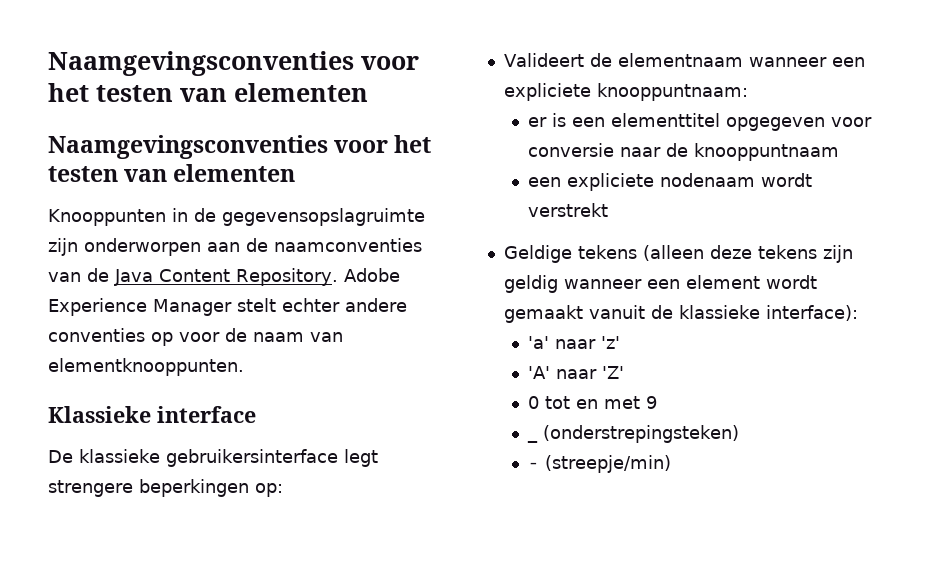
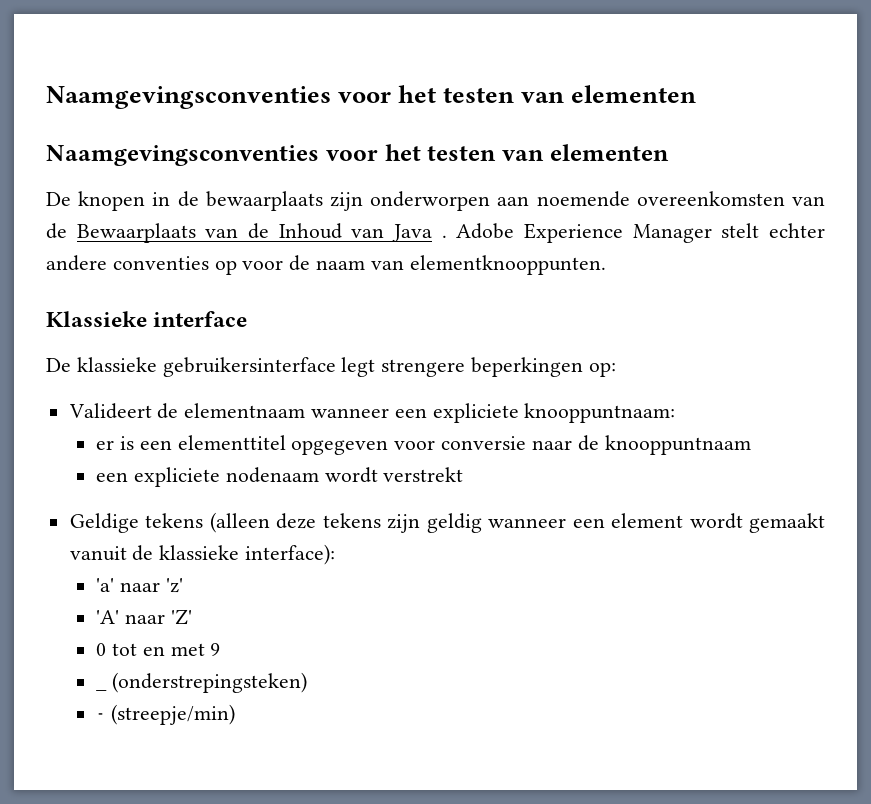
- Knooppunten in de gegevensopslagruimte zijn onderworpen aan de naamconventies van de Java Content Repository.
+ De knopen in de bewaarplaats zijn onderworpen aan noemende overeenkomsten van de Bewaarplaats van de Inhoud van Java .

